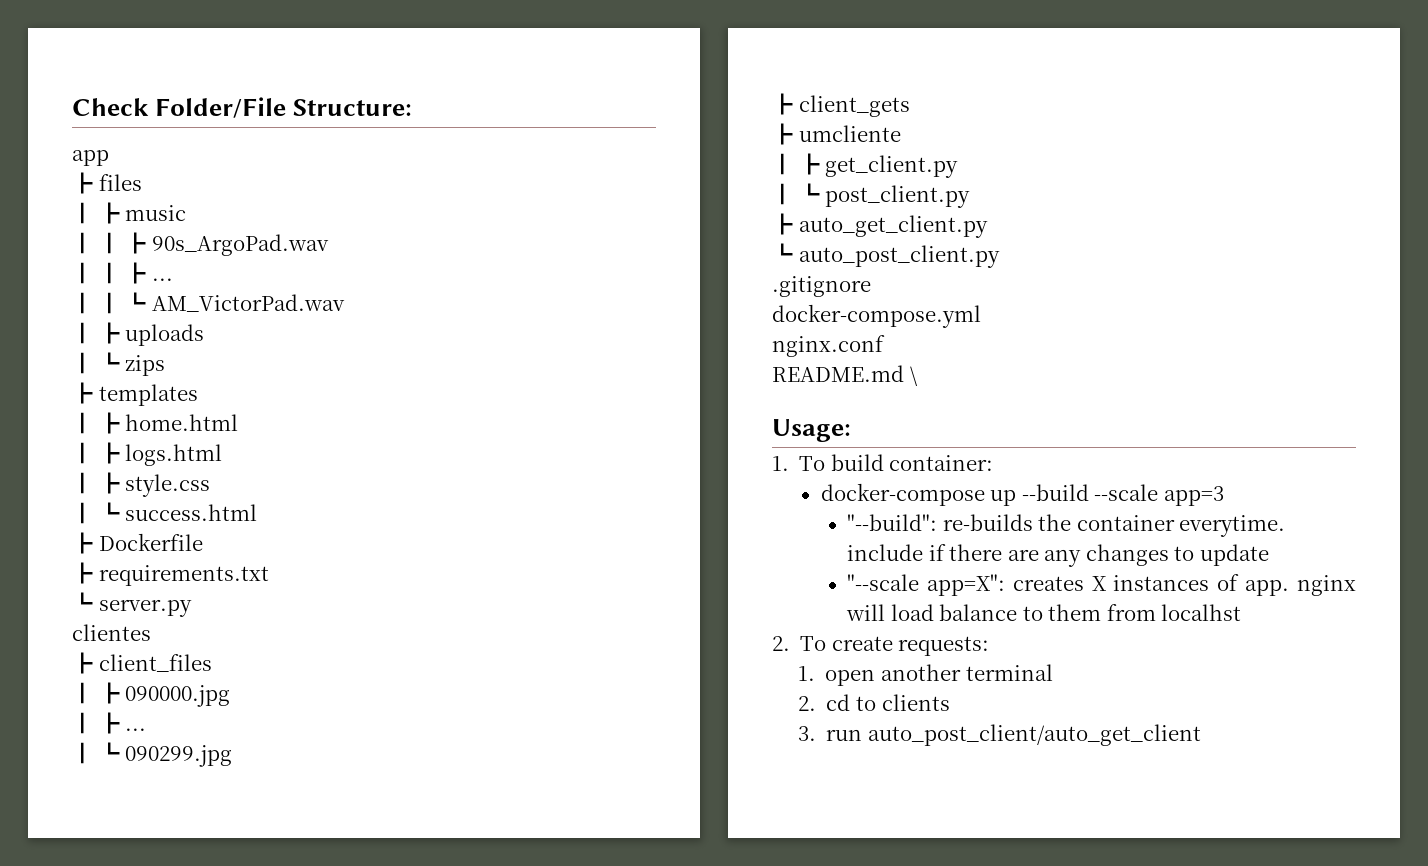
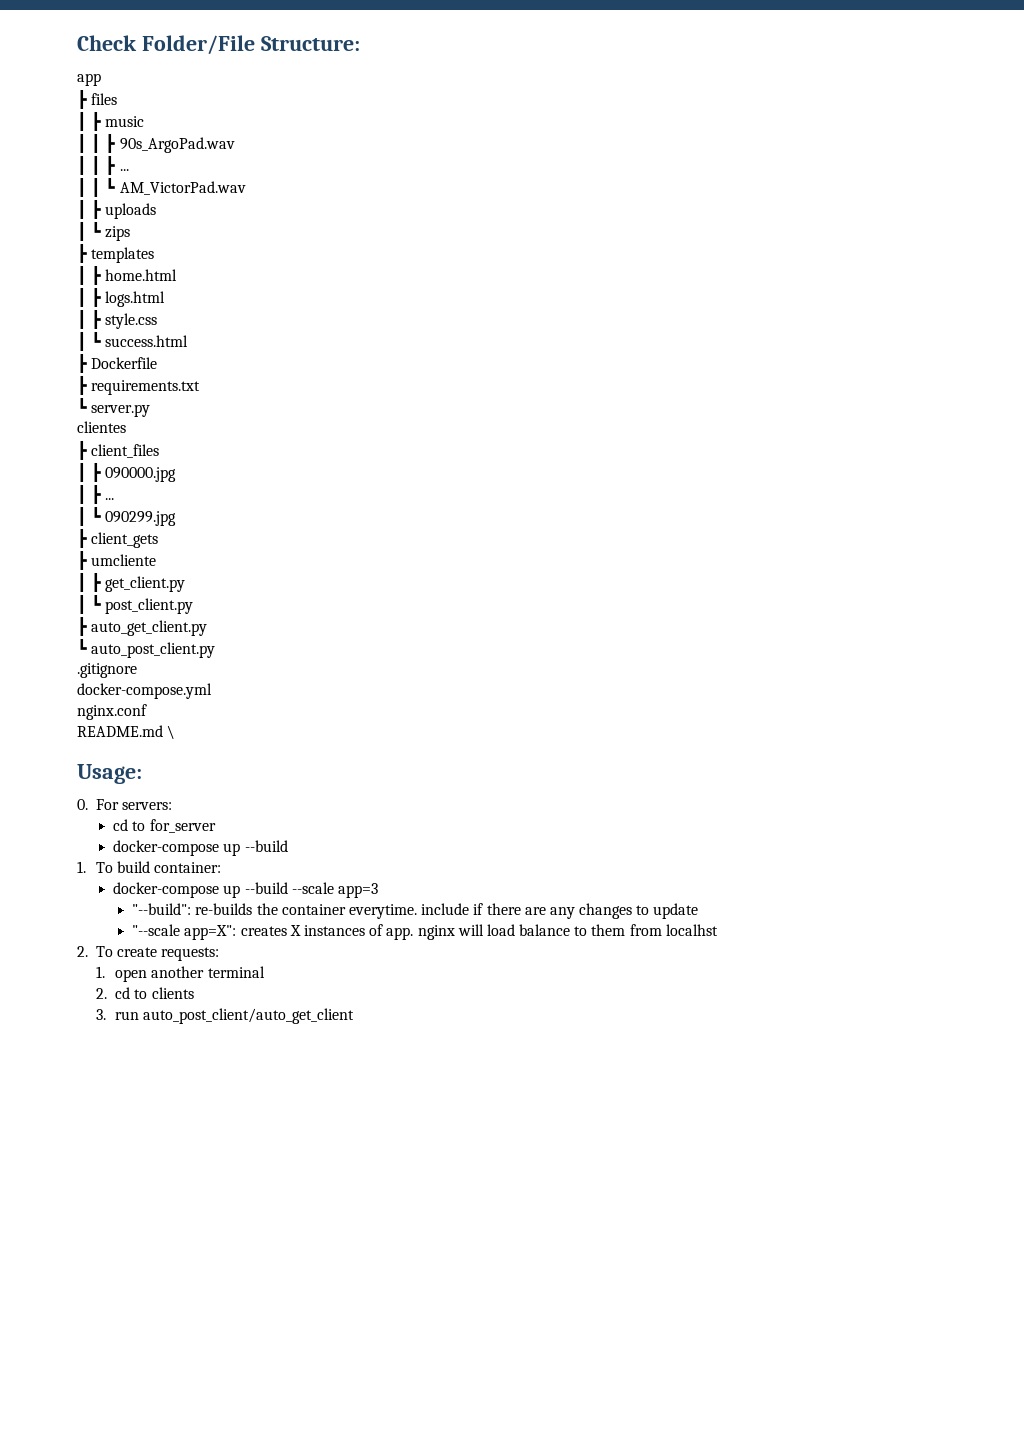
+ 0. For servers:
+ cd to for_server
+ docker-compose up --build

